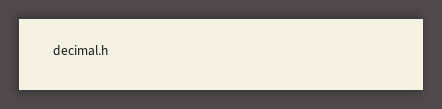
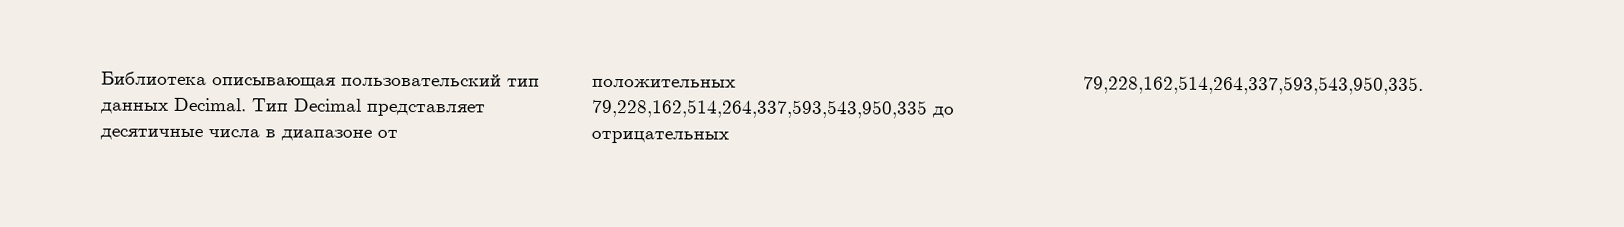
- decimal.h
+ Библиотека описывающая пользовательский тип данных Decimal. Тип Decimal представляет десятичные числа в диапазоне от положительных 79,228,162,514,264,337,593,543,950,335 до отрицательных 79,228,162,514,264,337,593,543,950,335.

